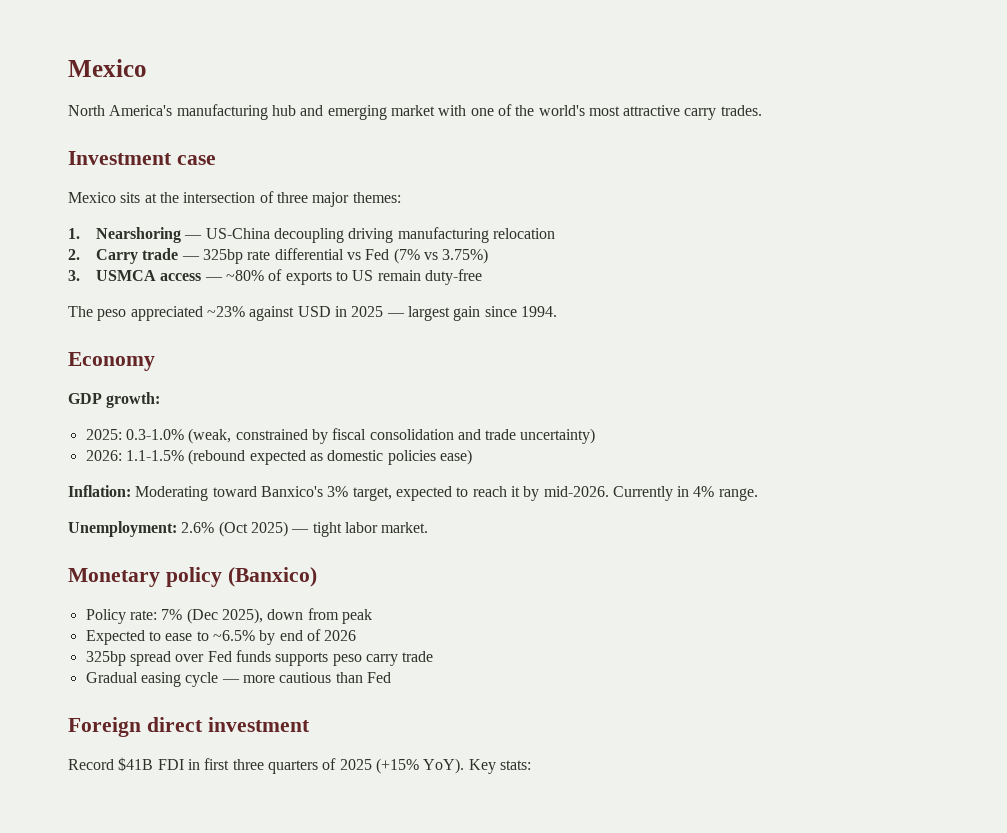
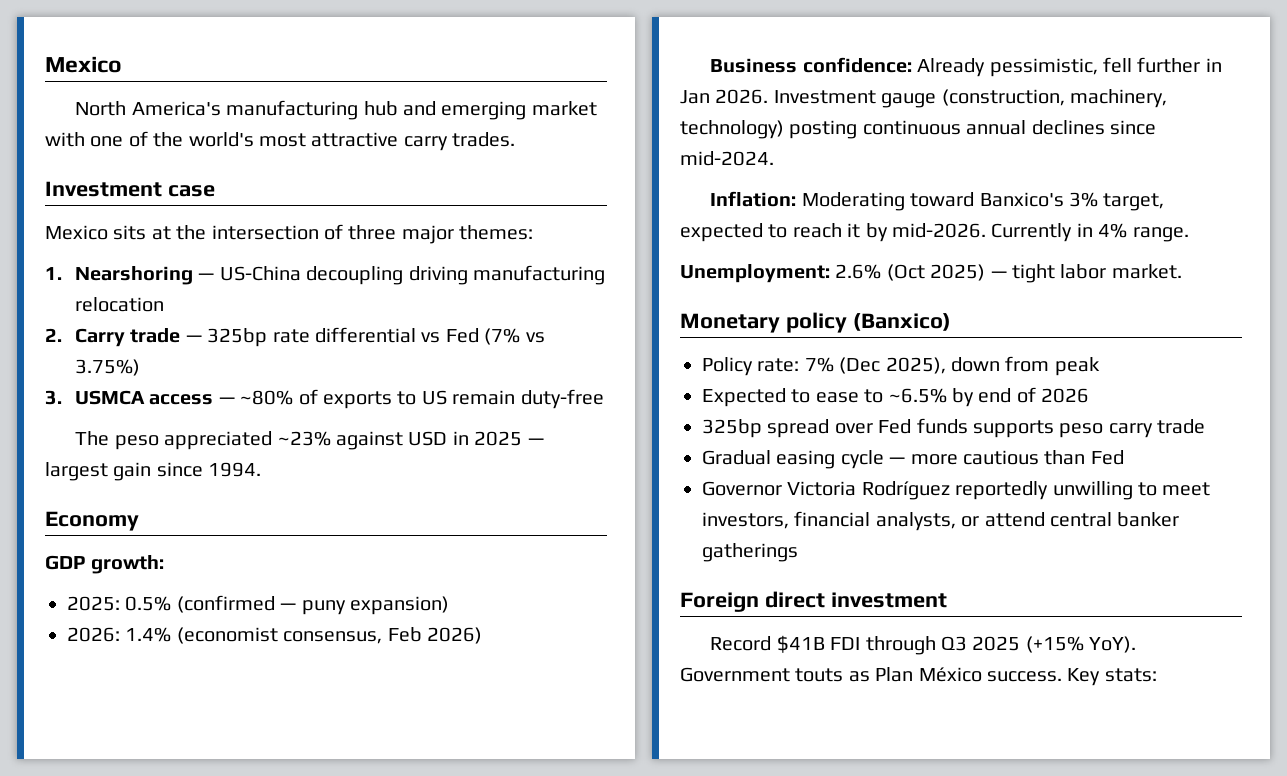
- 2025: 0.3-1.0% (weak, constrained by fiscal consolidation and trade uncertainty)
- 2026: 1.1-1.5% (rebound expected as domestic policies ease)
+ 2025: 0.5% (confirmed — puny expansion)
+ 2026: 1.4% (economist consensus, Feb 2026)
+ Business confidence: Already pessimistic, fell further in Jan 2026. Investment gauge (construction, machinery, technology) posting continuous annual declines since mid-2024.
+ Governor Victoria Rodríguez reportedly unwilling to meet investors, financial analysts, or attend central banker gatherings
- Record $41B FDI in first three quarters of 2025 (+15% YoY).
+ Record $41B FDI through Q3 2025 (+15% YoY). Government touts as Plan México success.

